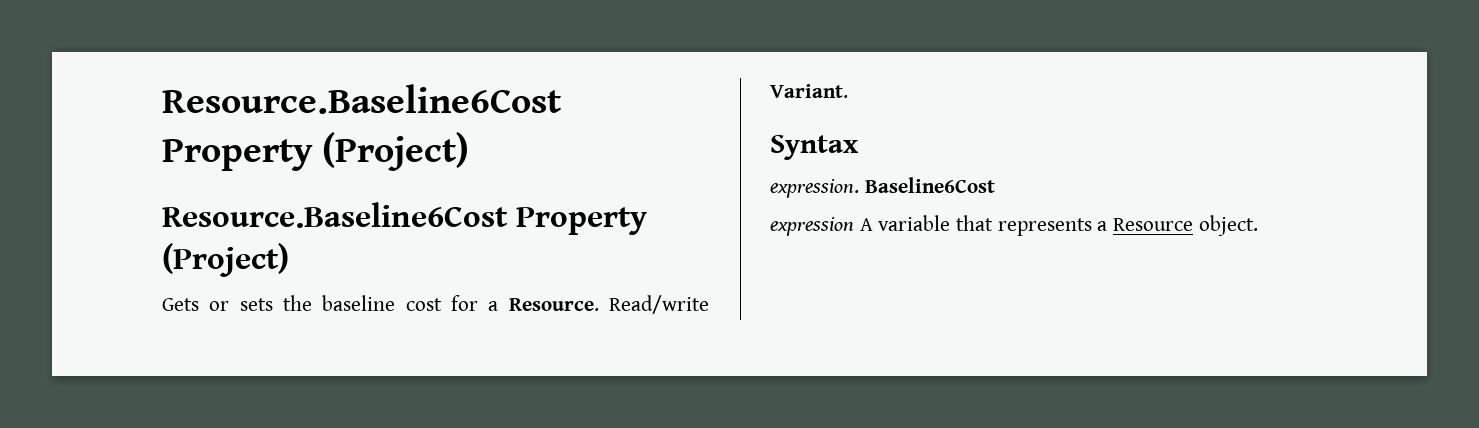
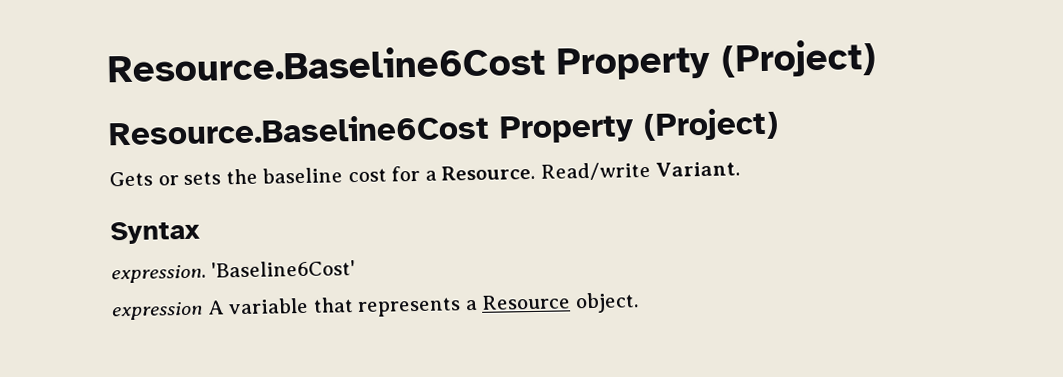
- Baseline6Cost
+ 'Baseline6Cost'

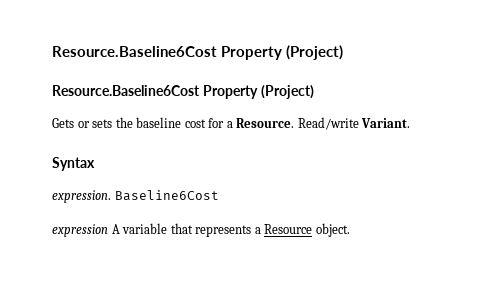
- 'Baseline6Cost'
+ Baseline6Cost

